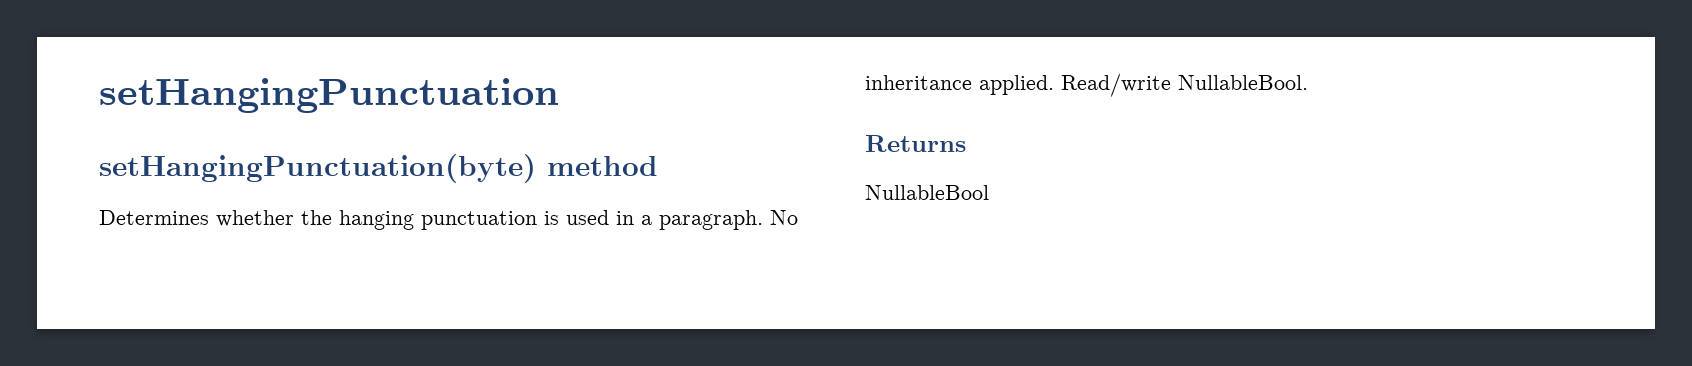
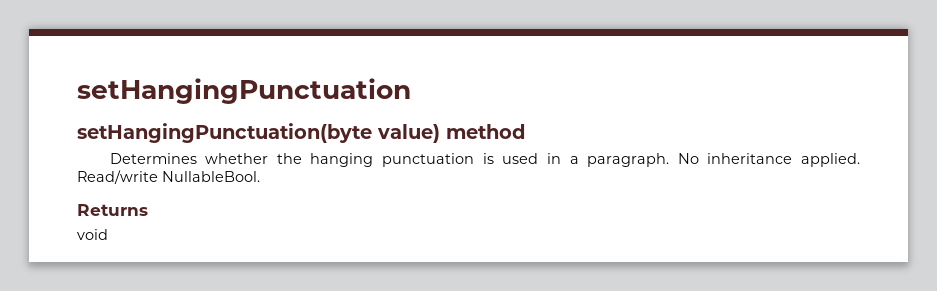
- setHangingPunctuation(byte) method
+ setHangingPunctuation(byte value) method
- NullableBool
+ void

